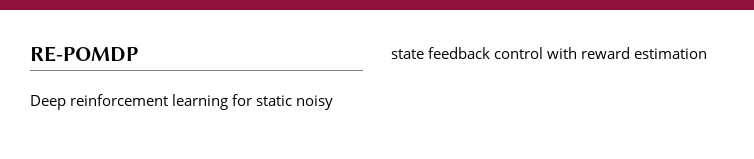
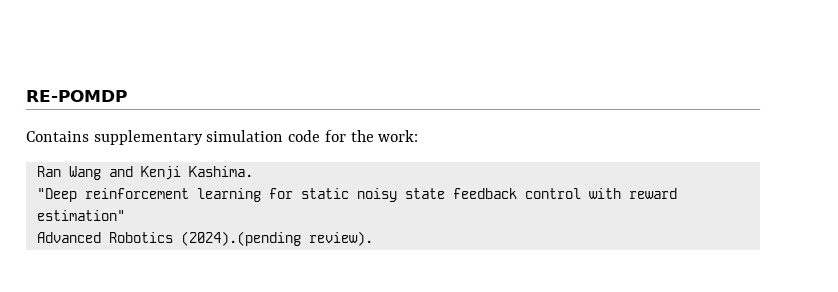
- Deep reinforcement learning for static noisy state feedback control with reward estimation
+ Contains supplementary simulation code for the work:
+ Ran Wang and Kenji Kashima.
+ "Deep reinforcement learning for static noisy state feedback control with reward estimation"
+ Advanced Robotics (2024).(pending review).

